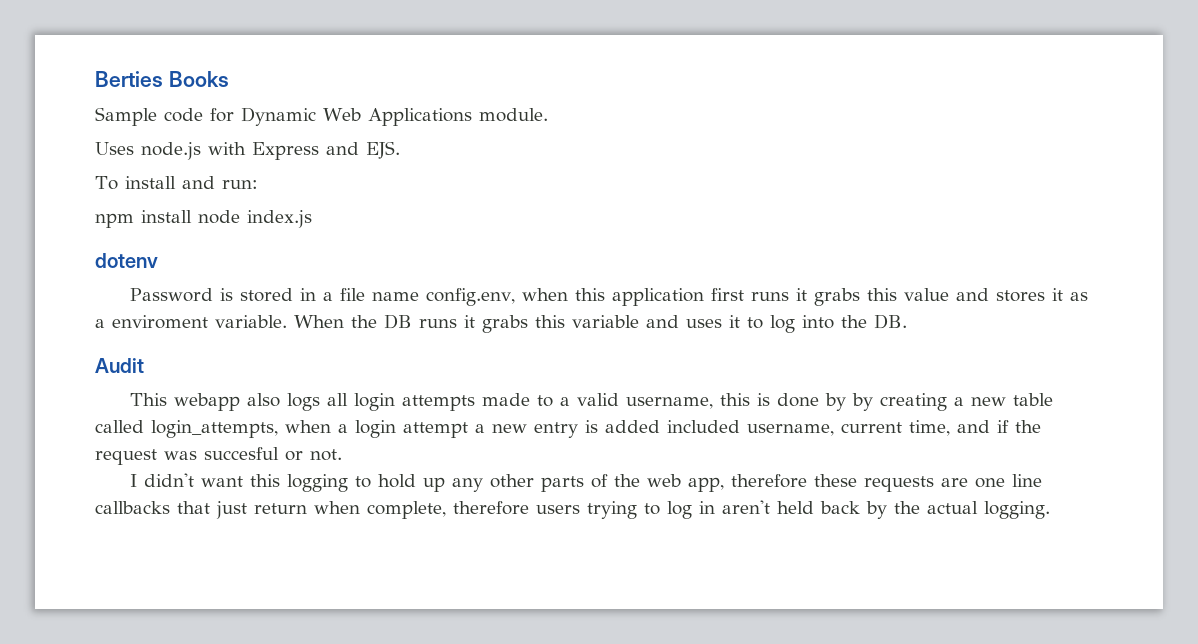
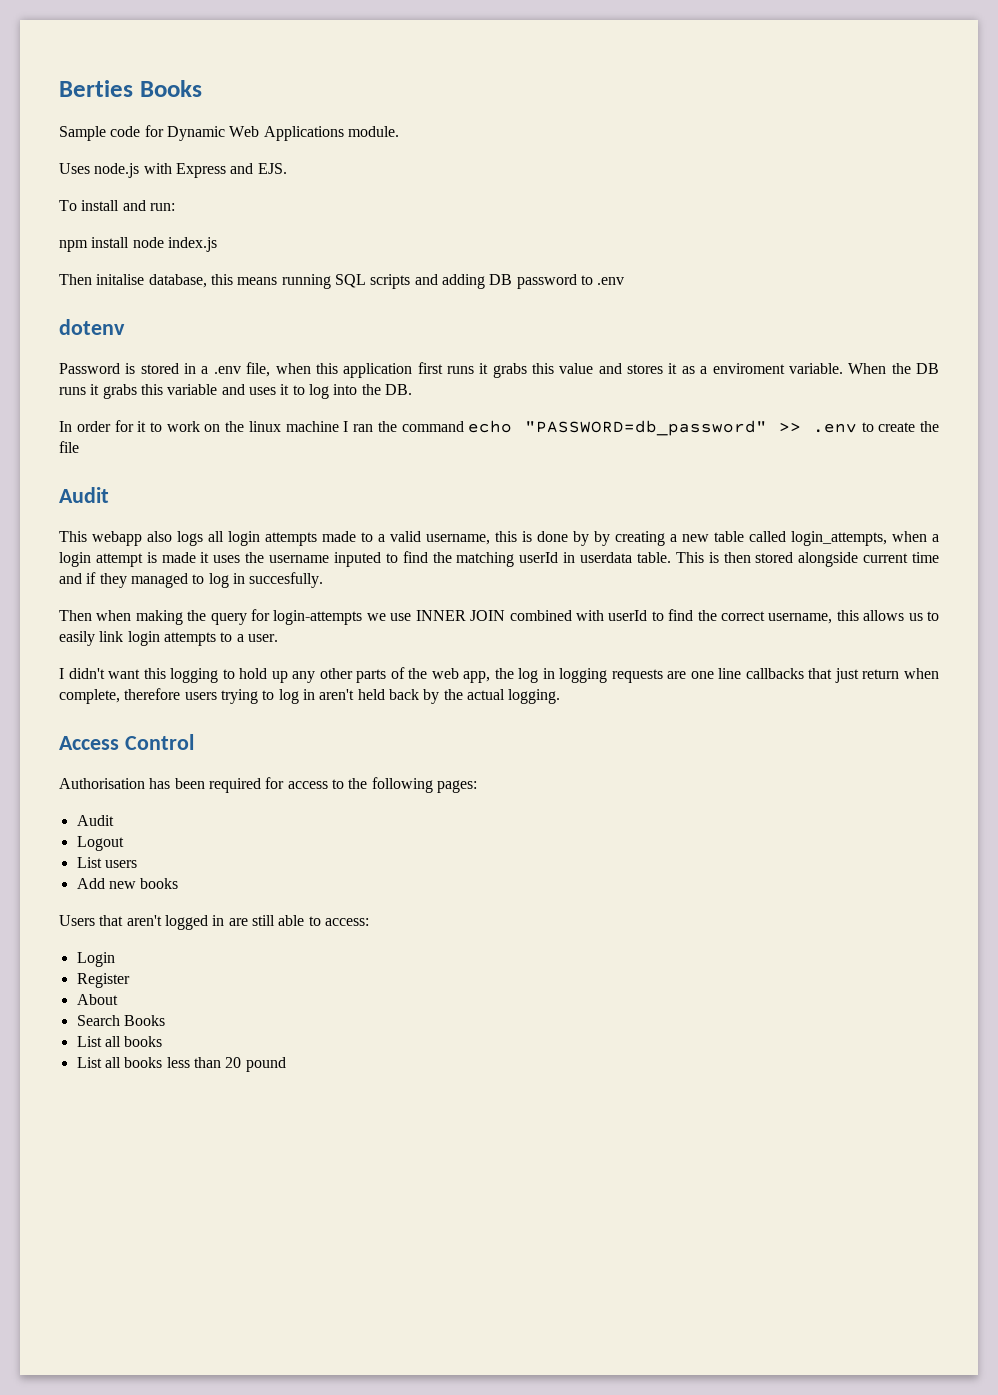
+ Then initalise database, this means running SQL scripts and adding DB password to .env
- Password is stored in a file name config.env, when this application first runs it grabs this value and stores it as a enviroment variable.
+ Password is stored in a .env file, when this application first runs it grabs this value and stores it as a enviroment variable.
+ In order for it to work on the linux machine I ran the command echo "PASSWORD=db_password" >> .env to create the file
- This webapp also logs all login attempts made to a valid username, this is done by by creating a new table called login_attempts, when a login attempt a new entry is added included username, current time, and if the request was succesful or not.
+ This webapp also logs all login attempts made to a valid username, this is done by by creating a new table called login_attempts, when a login attempt is made it uses the username inputed to find the matching userId in userdata table. This is then stored alongside current time and if they managed to log in succesfully.
+ Then when making the query for login-attempts we use INNER JOIN combined with userId to find the correct username, this allows us to easily link login attempts to a user.
- I didn't want this logging to hold up any other parts of the web app, therefore these requests are one line callbacks that just return when complete, therefore users trying to log in aren't held back by the actual logging.
+ I didn't want this logging to hold up any other parts of the web app, the log in logging requests are one line callbacks that just return when complete, therefore users trying to log in aren't held back by the actual logging.
+ Access Control
+ Authorisation has been required for access to the following pages:
+ Audit
+ Logout
+ List users
+ Add new books
+ Users that aren't logged in are still able to access:
+ Login
+ Register
+ About
+ Search Books
+ List all books
+ List all books less than 20 pound

